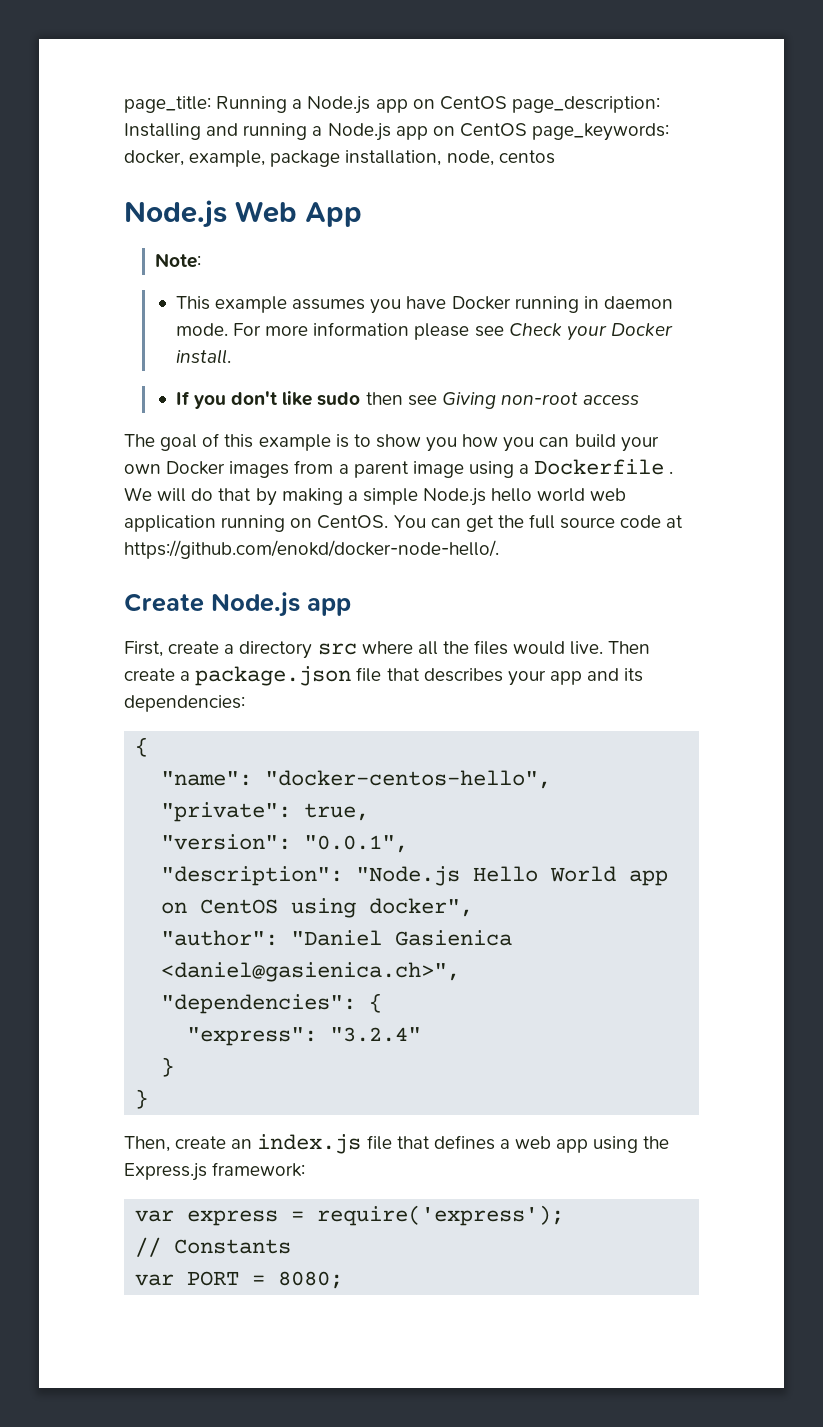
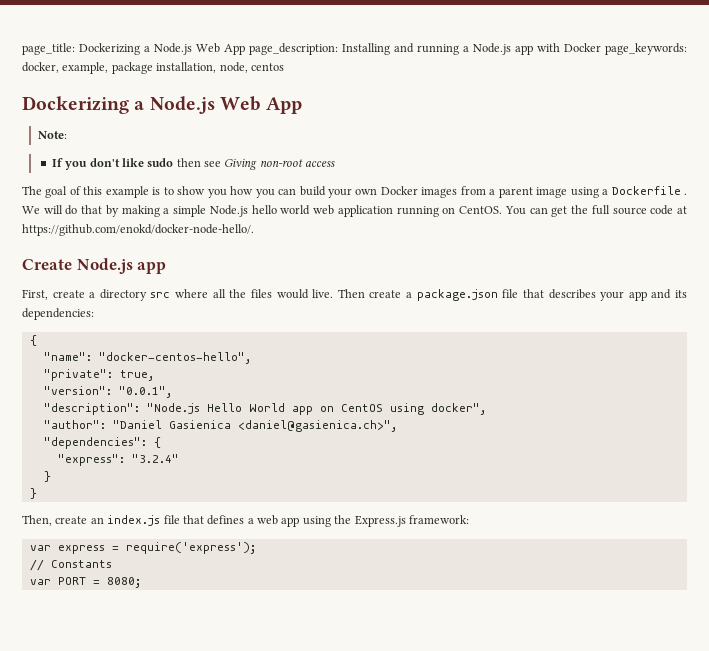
- page_title: Running a Node.js app on CentOS page_description: Installing and running a Node.js app on CentOS page_keywords: docker, example, package installation, node, centos
- Node.js Web App
+ page_title: Dockerizing a Node.js Web App page_description: Installing and running a Node.js app with Docker page_keywords: docker, example, package installation, node, centos
+ Dockerizing a Node.js Web App
- This example assumes you have Docker running in daemon mode. For more information please see Check your Docker install.

